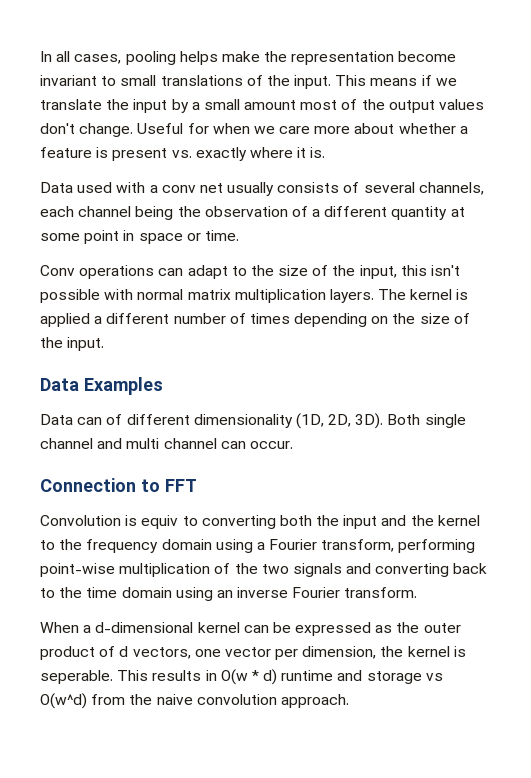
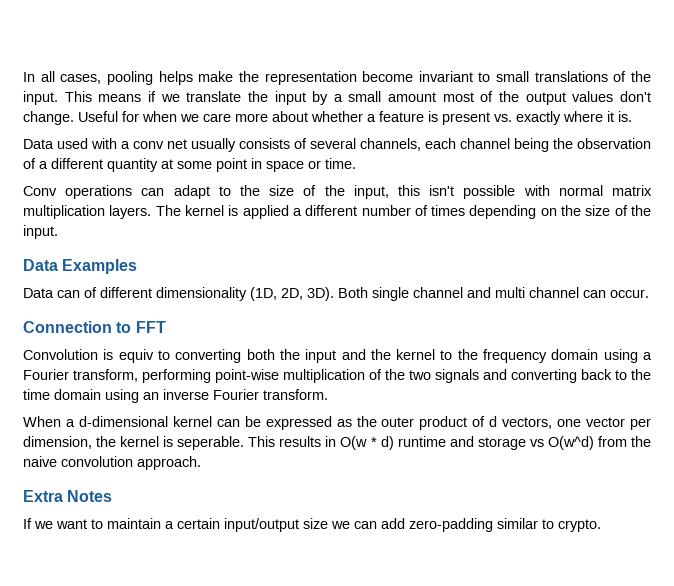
+ Extra Notes
+ If we want to maintain a certain input/output size we can add zero-padding similar to crypto.

